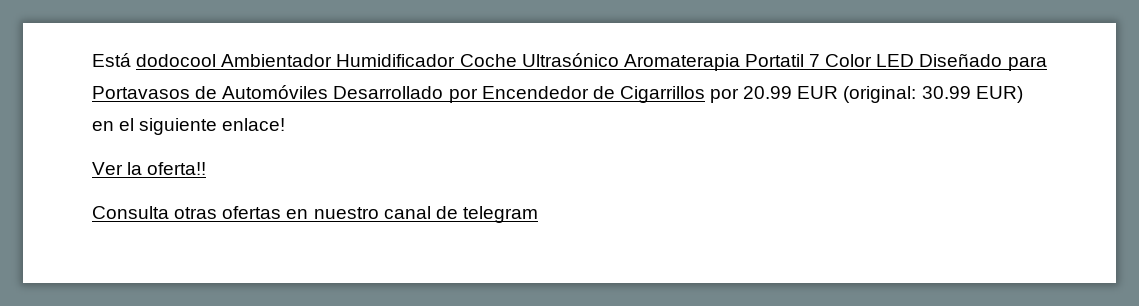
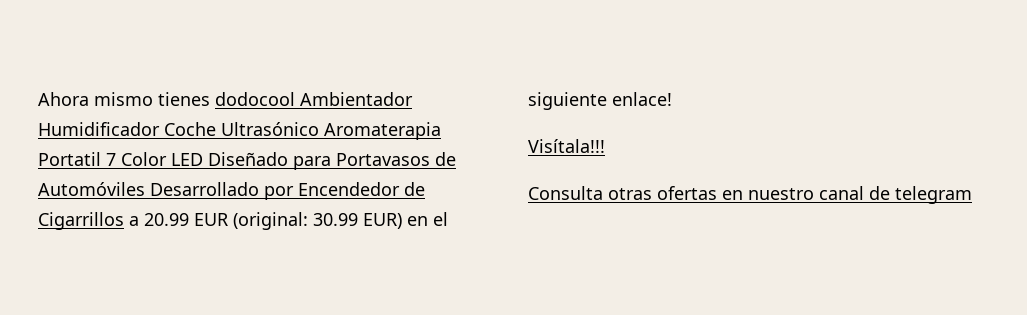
- Está dodocool Ambientador Humidificador Coche Ultrasónico Aromaterapia Portatil 7 Color LED Diseñado para Portavasos de Automóviles Desarrollado por Encendedor de Cigarrillos por 20.99 EUR (original: 30.99 EUR) en el siguiente enlace!
+ Ahora mismo tienes dodocool Ambientador Humidificador Coche Ultrasónico Aromaterapia Portatil 7 Color LED Diseñado para Portavasos de Automóviles Desarrollado por Encendedor de Cigarrillos a 20.99 EUR (original: 30.99 EUR) en el siguiente enlace!
- Ver la oferta!!
+ Visítala!!!

